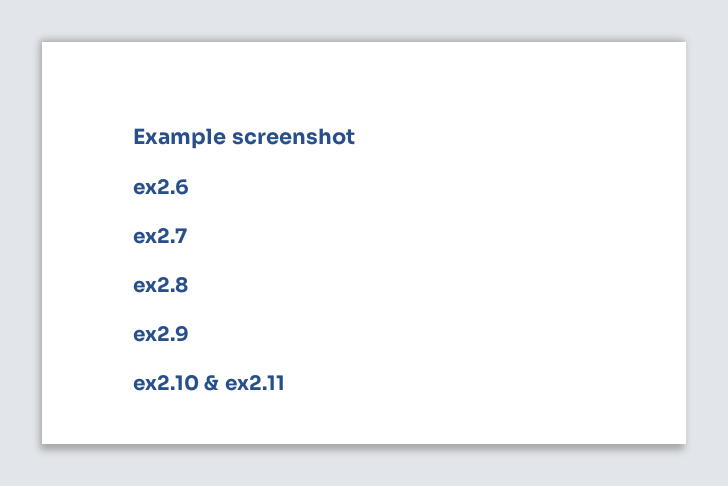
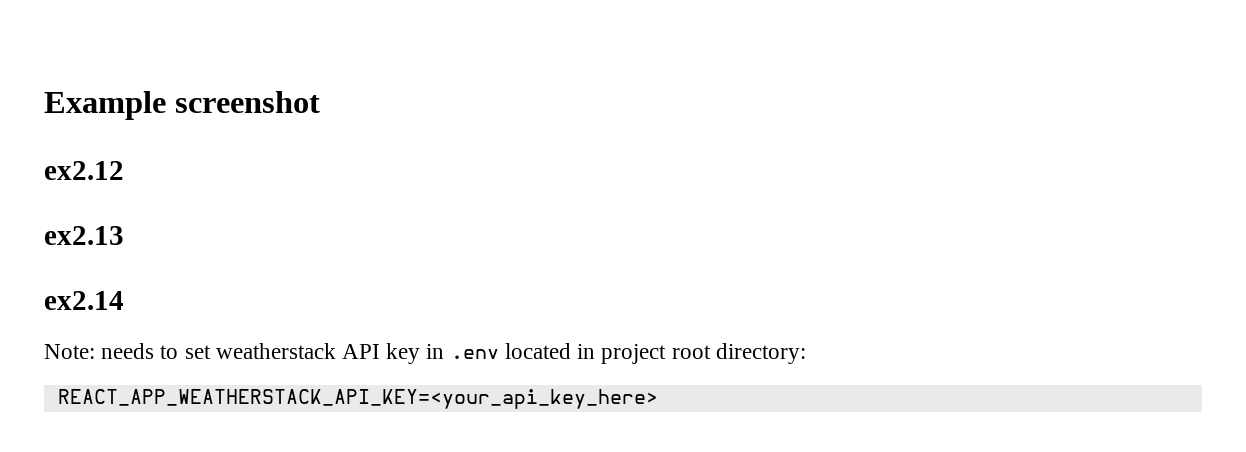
- ex2.6
- ex2.7
- ex2.8
- ex2.9
- ex2.10 & ex2.11
+ ex2.12
+ ex2.13
+ ex2.14
+ Note: needs to set weatherstack API key in .env located in project root directory:
+ REACT_APP_WEATHERSTACK_API_KEY=<your_api_key_here>

